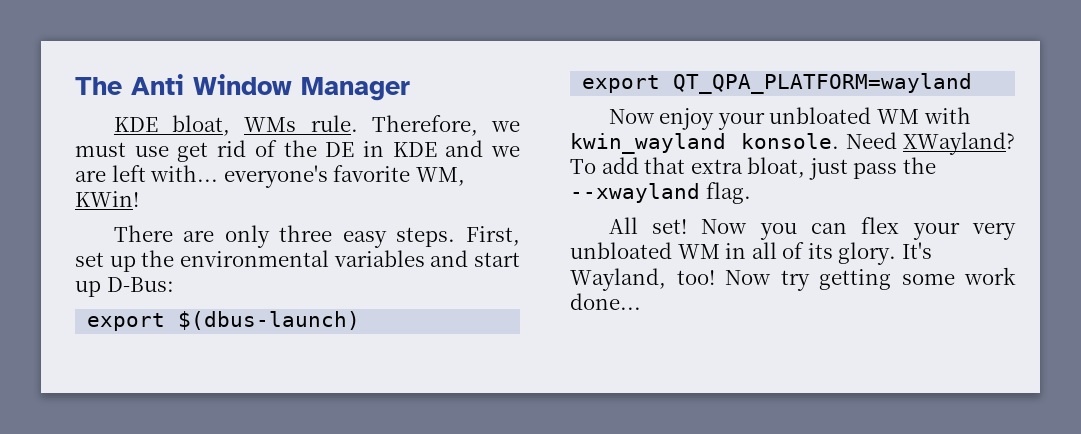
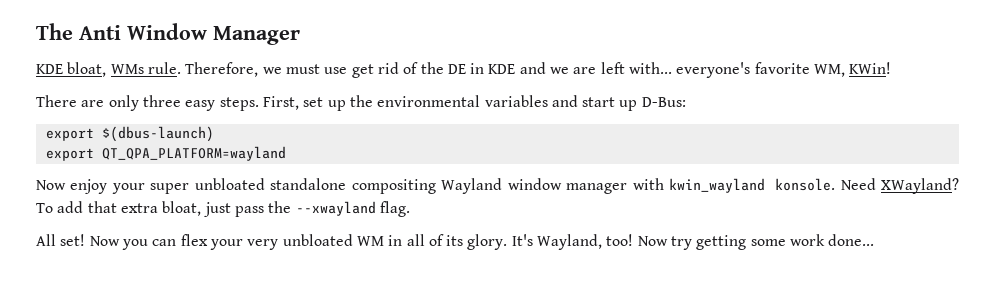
- Now enjoy your unbloated WM with kwin_wayland konsole.
+ Now enjoy your super unbloated standalone compositing Wayland window manager with kwin_wayland konsole.

